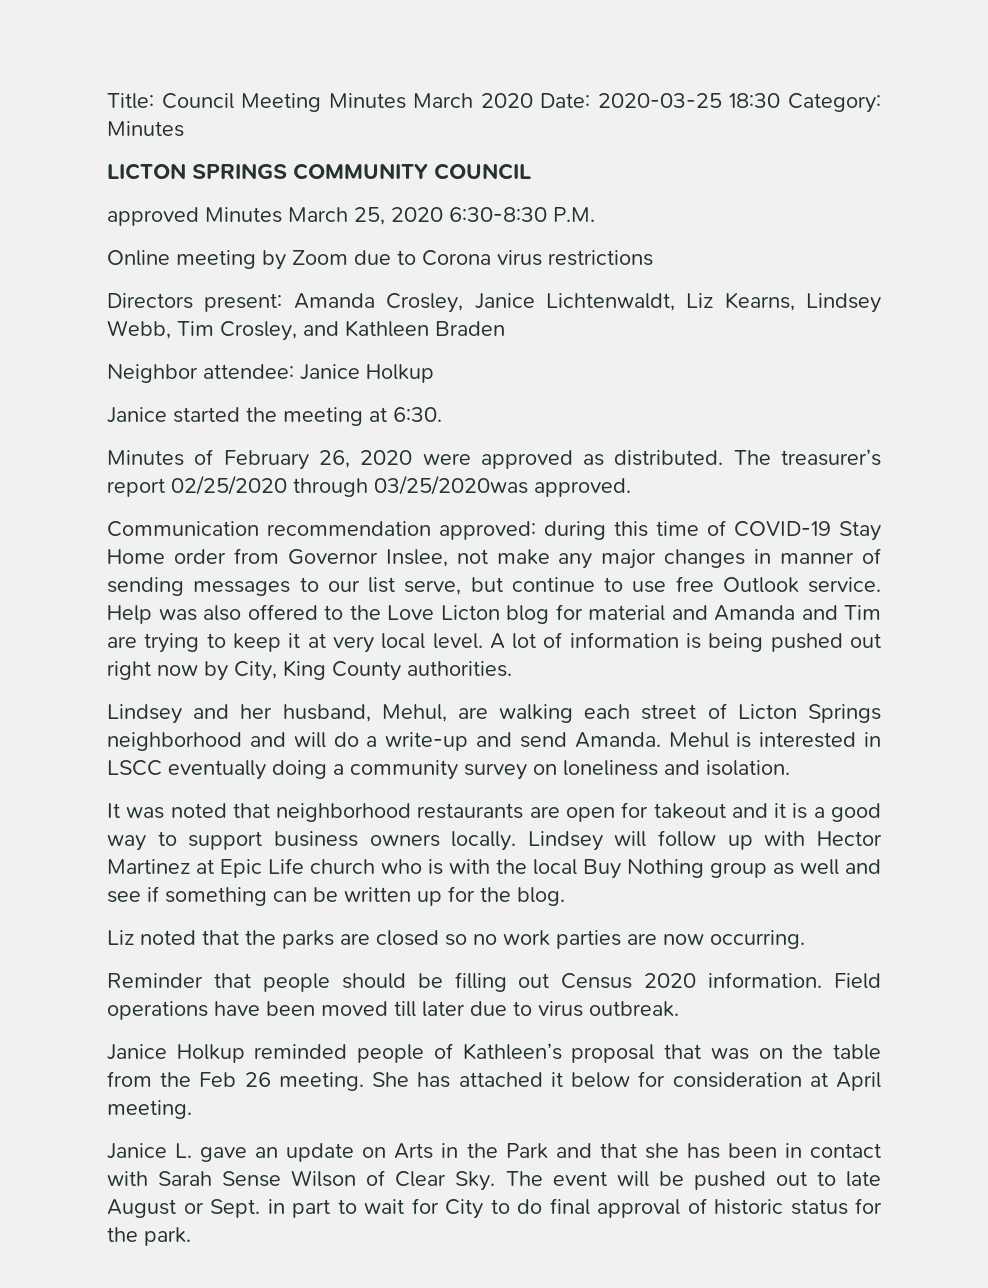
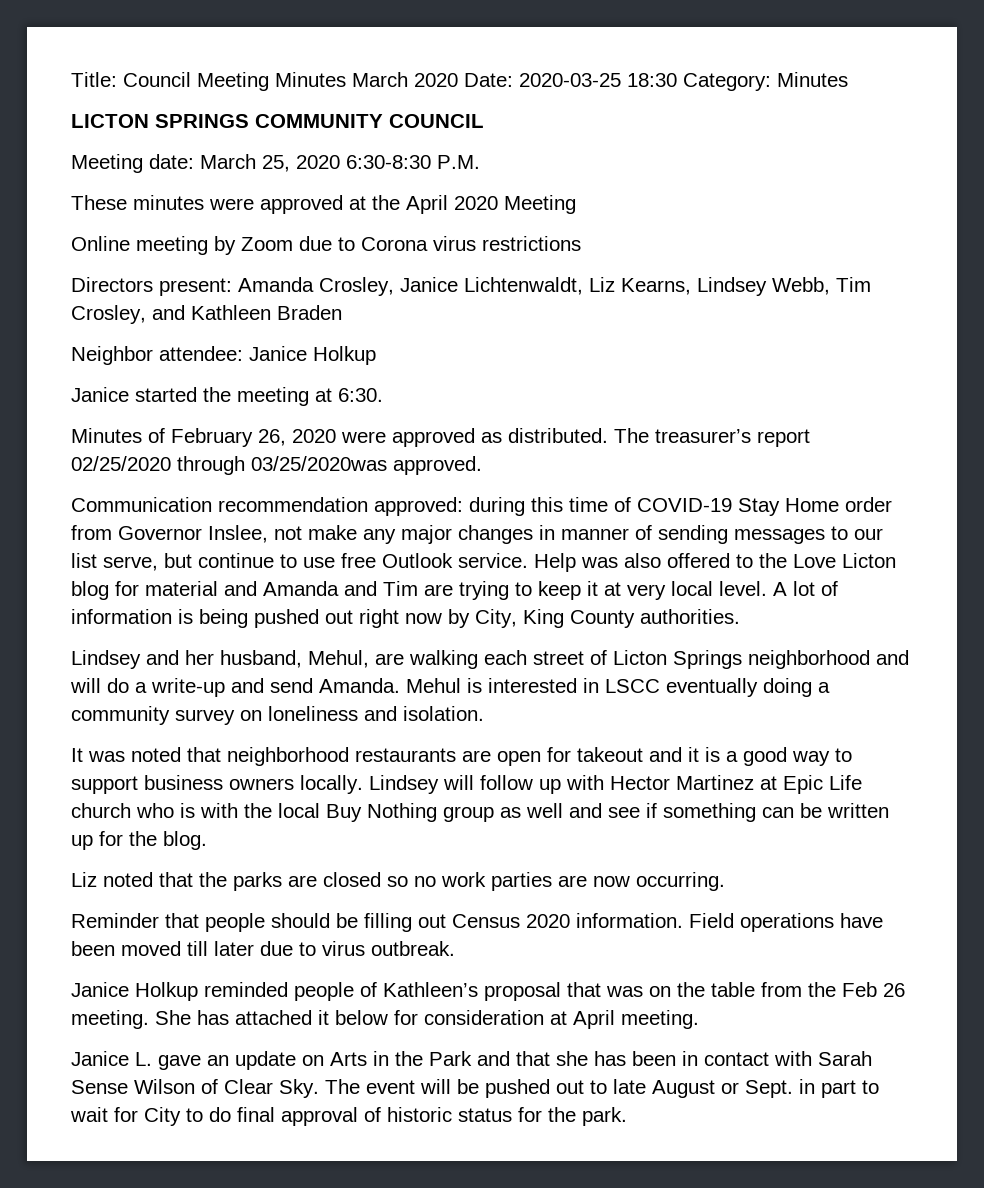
- approved Minutes March 25, 2020 6:30-8:30 P.M.
+ Meeting date: March 25, 2020 6:30-8:30 P.M.
+ These minutes were approved at the April 2020 Meeting

